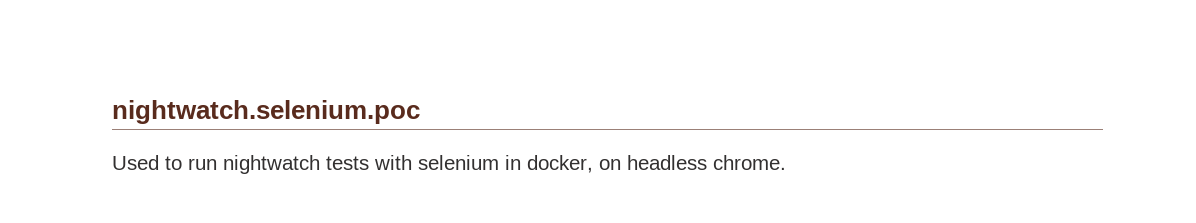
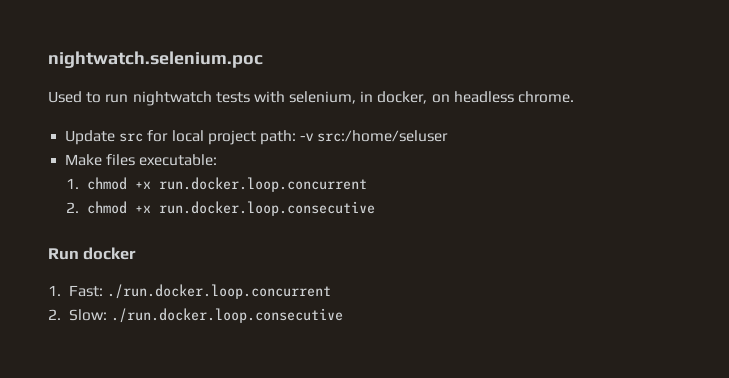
- Used to run nightwatch tests with selenium in docker, on headless chrome.
+ Used to run nightwatch tests with selenium, in docker, on headless chrome.
+ Update src for local project path: -v src:/home/seluser
+ Make files executable:
+ 1. chmod +x run.docker.loop.concurrent
+ 2. chmod +x run.docker.loop.consecutive
+ Run docker
+ 1. Fast: ./run.docker.loop.concurrent
+ 2. Slow: ./run.docker.loop.consecutive

